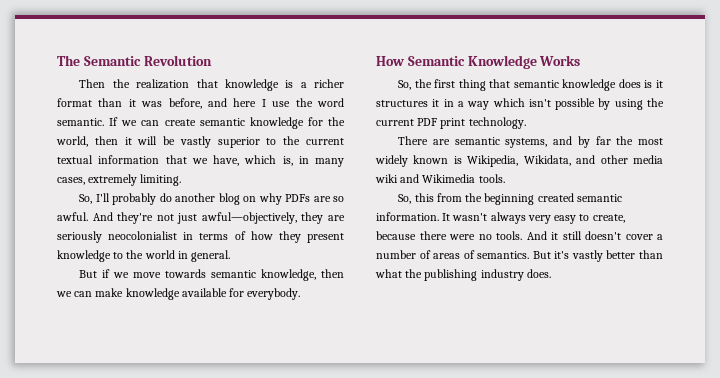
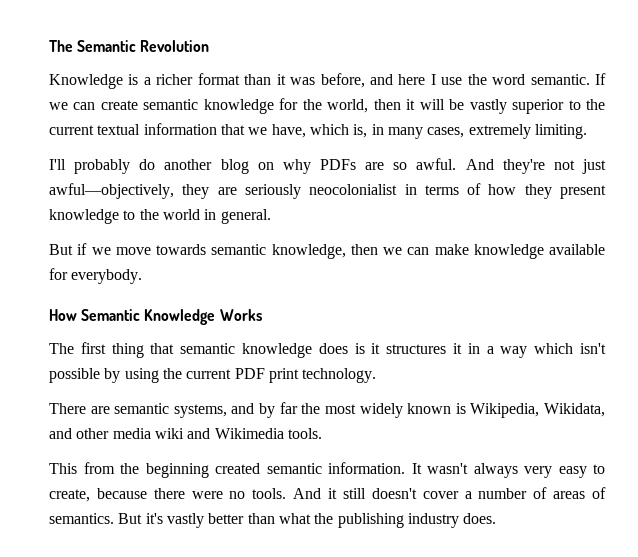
- Then the realization that knowledge is a richer format than it was before, and here I use the word semantic.
+ Knowledge is a richer format than it was before, and here I use the word semantic.
- So, I'll probably do another blog on why PDFs are so awful.
+ I'll probably do another blog on why PDFs are so awful.
- So, the first thing that semantic knowledge does is it structures it in a way which isn't possible by using the current PDF print technology.
+ The first thing that semantic knowledge does is it structures it in a way which isn't possible by using the current PDF print technology.
- So, this from the beginning created semantic information.
+ This from the beginning created semantic information.

